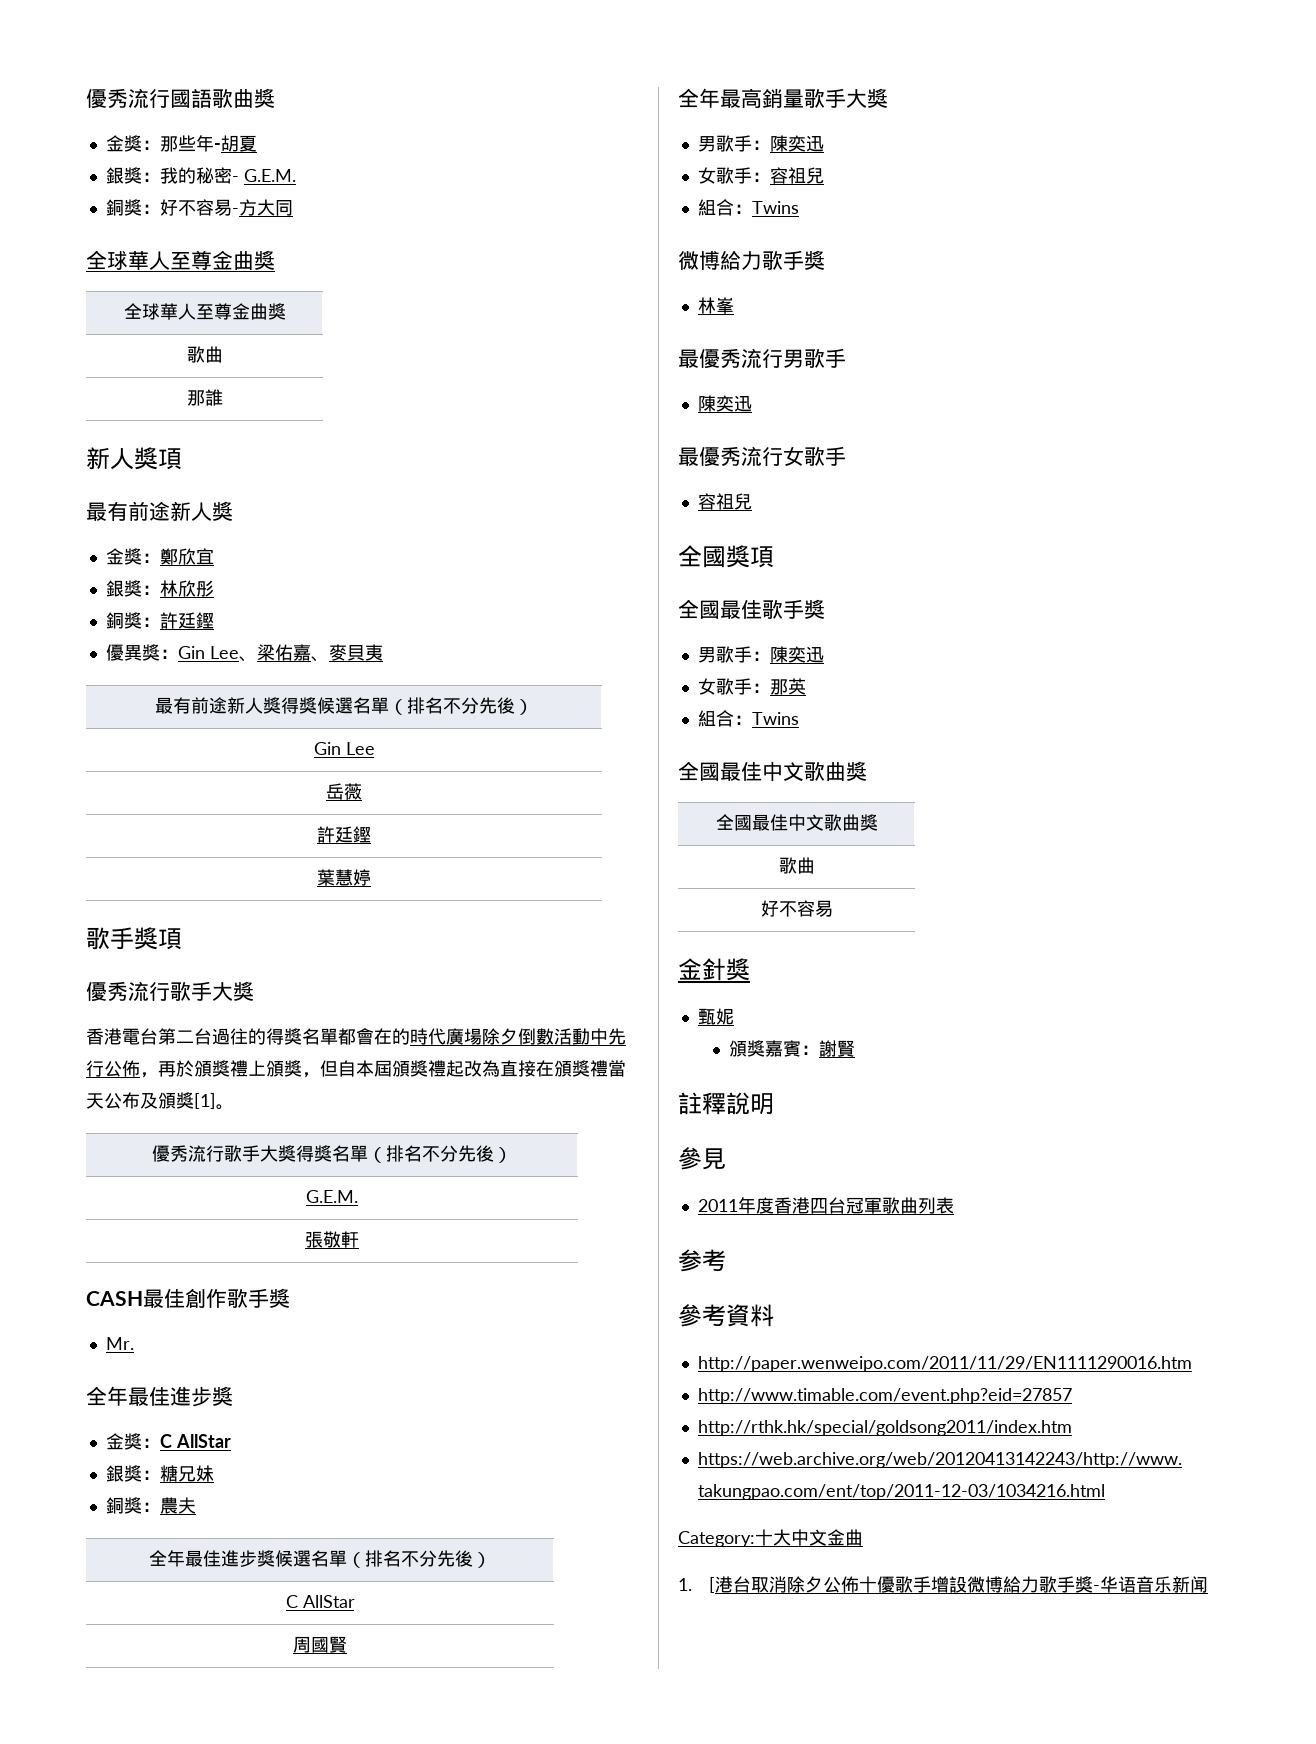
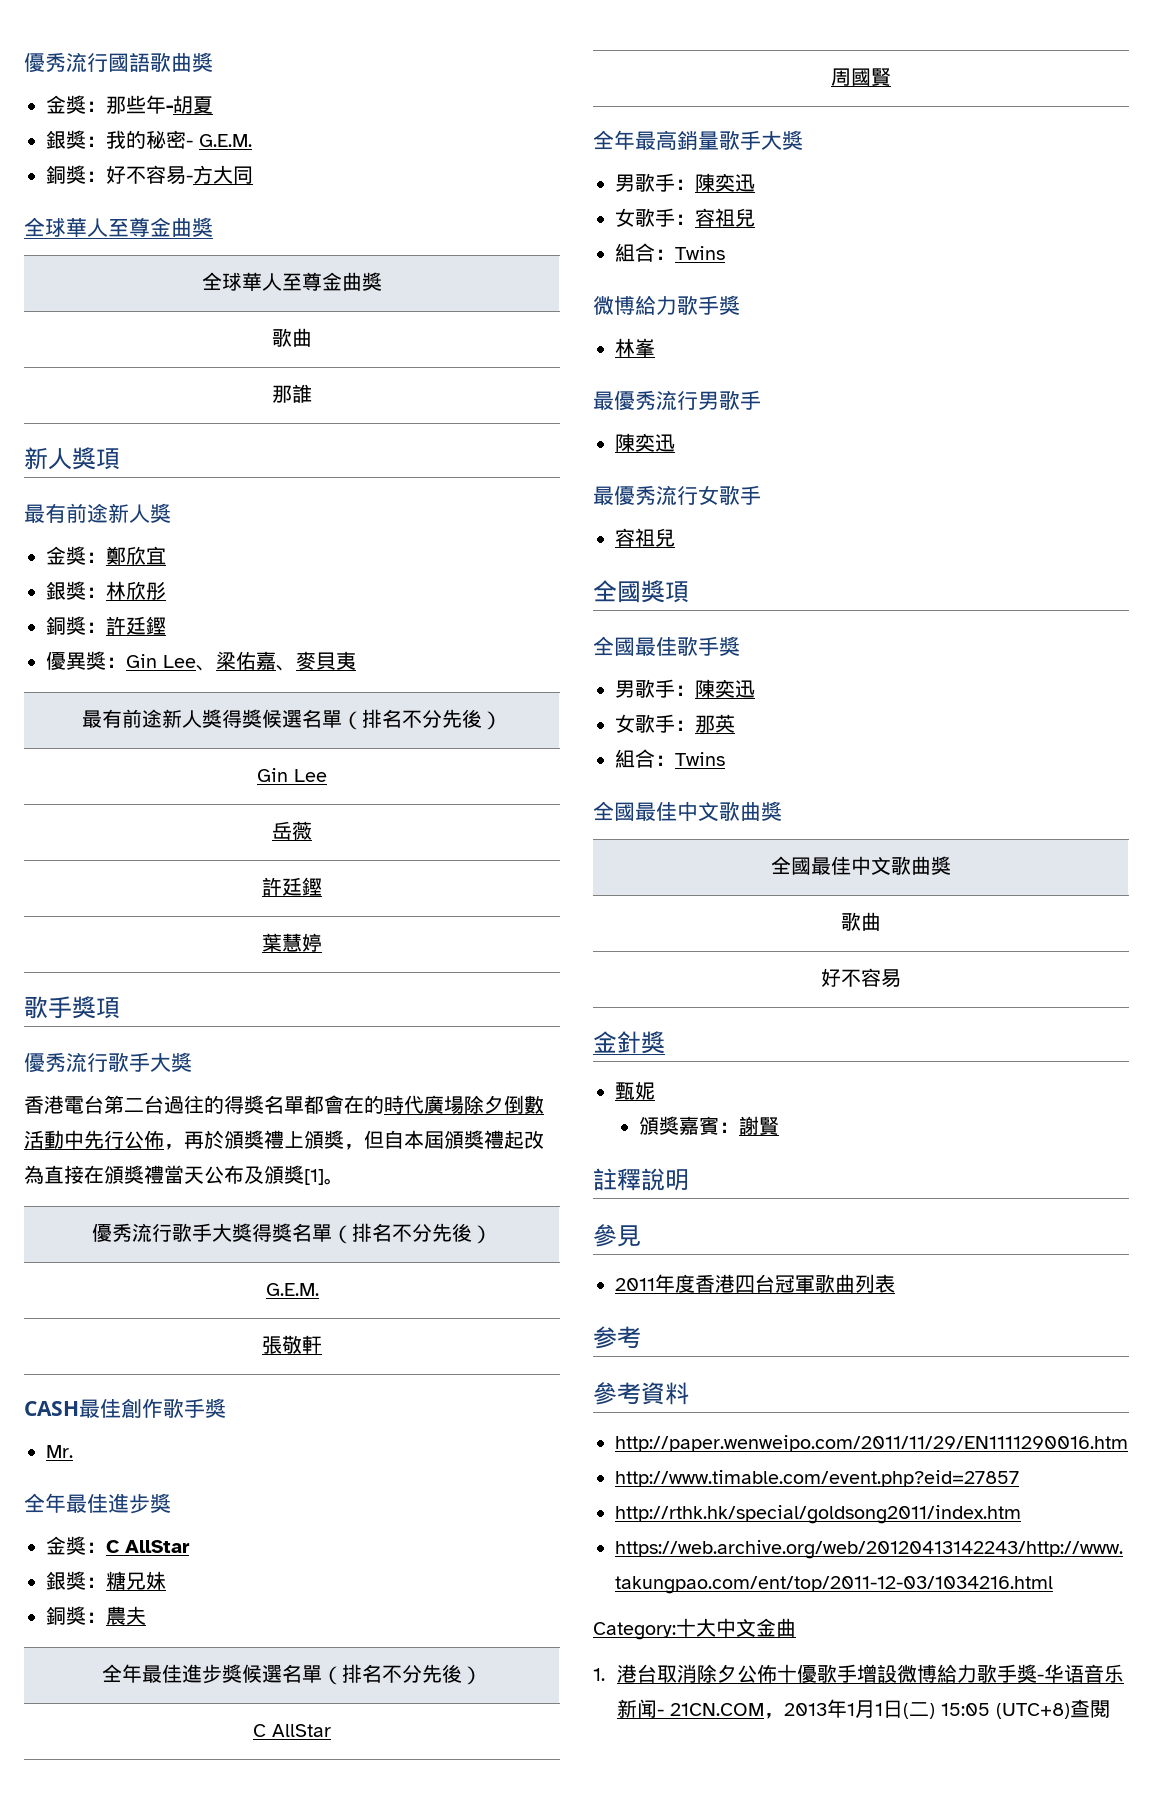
- 1. [港台取消除夕公佈十優歌手增設微博給力歌手獎-华语音乐新闻
+ 1.港台取消除夕公佈十優歌手增設微博給力歌手獎-华语音乐新闻- 21CN.COM，2013年1月1日(二) 15:05 (UTC+8)查閱

